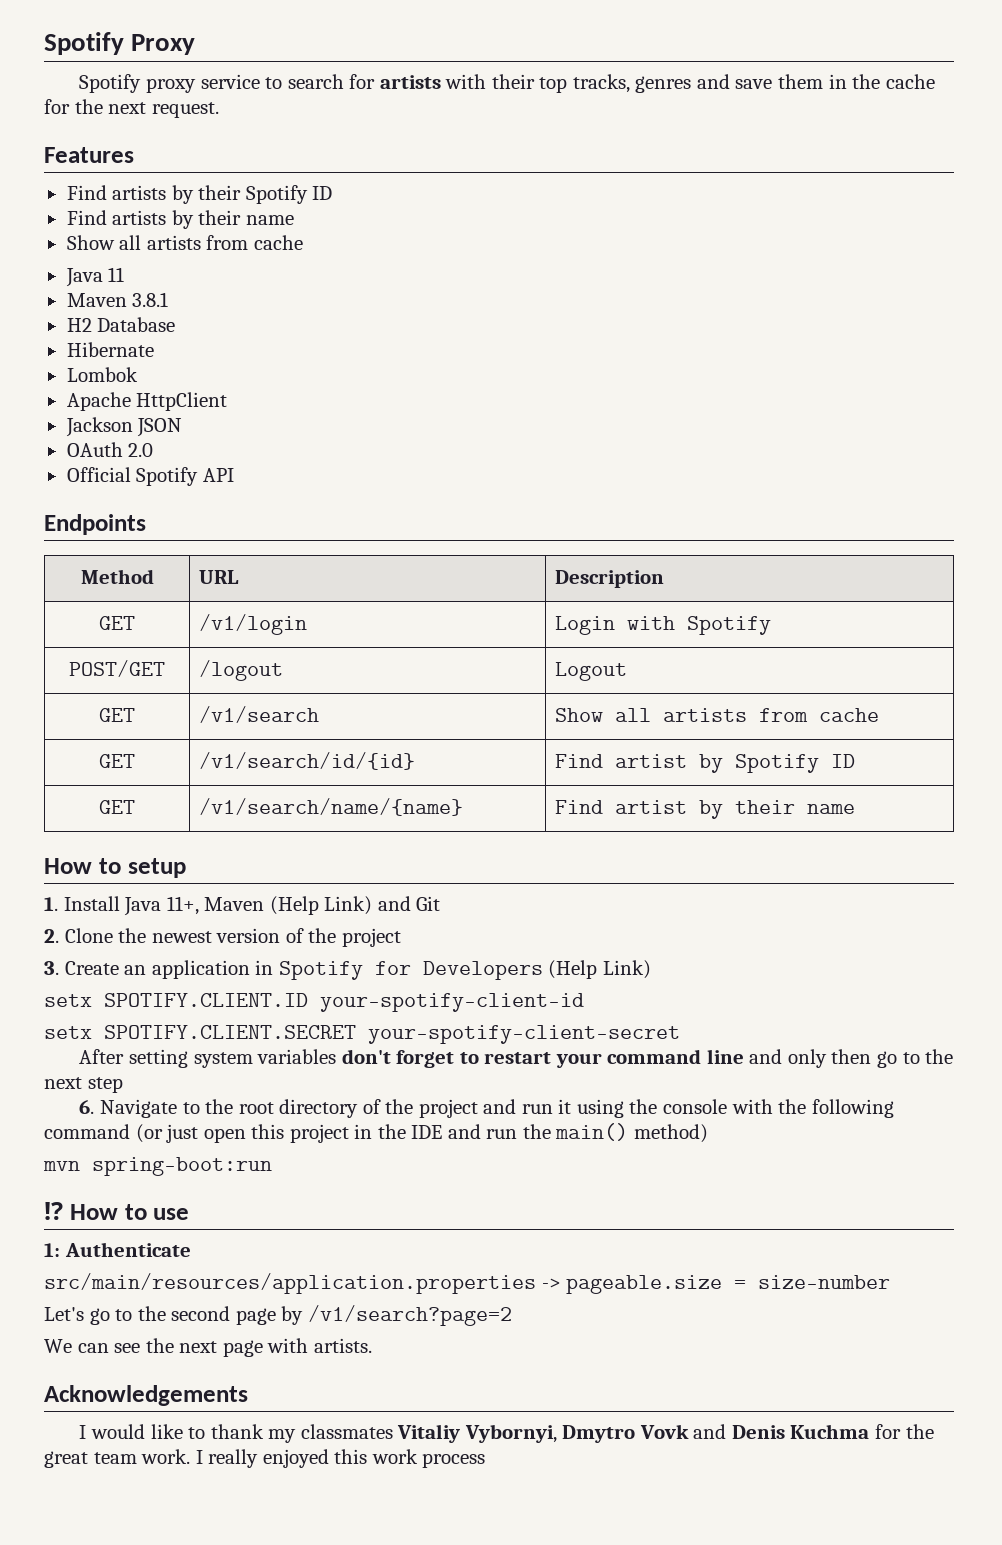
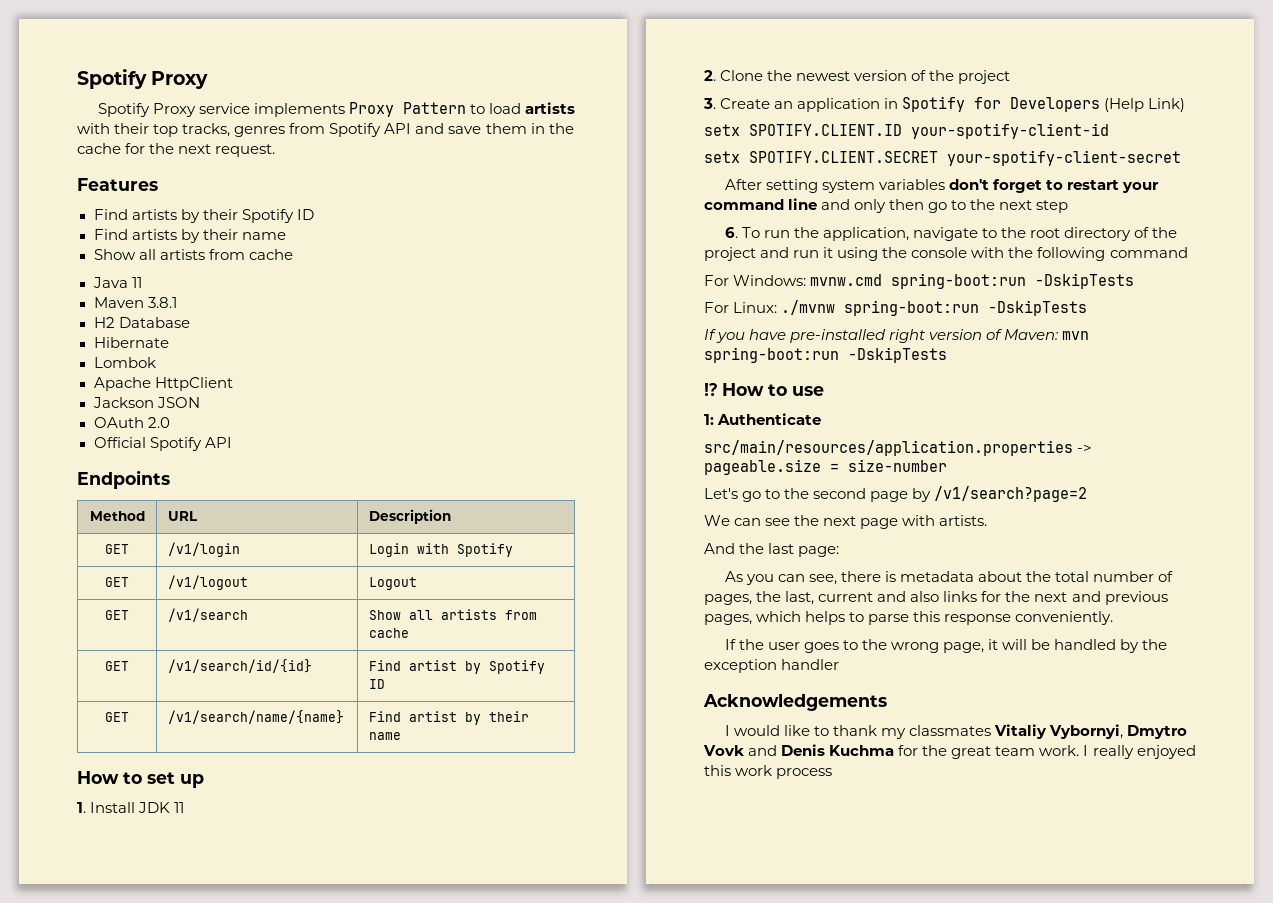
- Spotify proxy service to search for artists with their top tracks, genres and save them in the cache for the next request.
+ Spotify Proxy service implements Proxy Pattern to load artists with their top tracks, genres from Spotify API and save them in the cache for the next request.
- POST/GET | /logout | Logout
+ GET | /v1/logout | Logout
- How to setup
+ How to set up
- 1. Install Java 11+, Maven (Help Link) and Git
+ 1. Install JDK 11
- 6. Navigate to the root directory of the project and run it using the console with the following command (or just open this project in the IDE and run the main() method)
- mvn spring-boot:run
+ 6. To run the application, navigate to the root directory of the project and run it using the console with the following command
+ For Windows: mvnw.cmd spring-boot:run -DskipTests
+ For Linux: ./mvnw spring-boot:run -DskipTests
+ If you have pre-installed right version of Maven: mvn spring-boot:run -DskipTests
+ And the last page:
+ As you can see, there is metadata about the total number of pages, the last, current and also links for the next and previous pages, which helps to parse this response conveniently.
+ If the user goes to the wrong page, it will be handled by the exception handler

